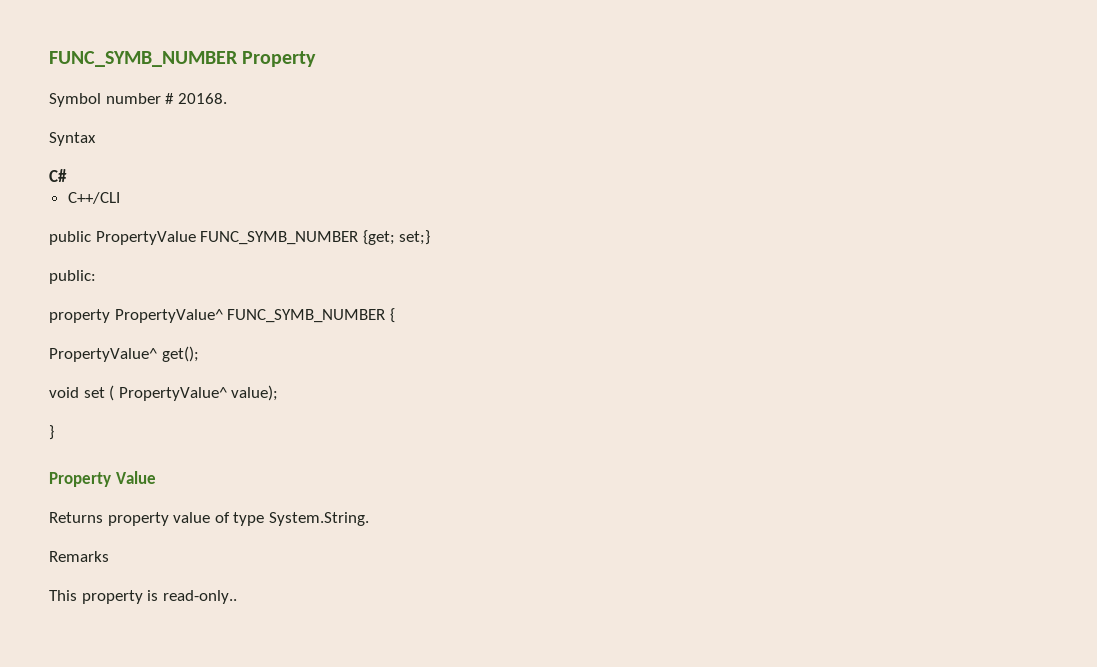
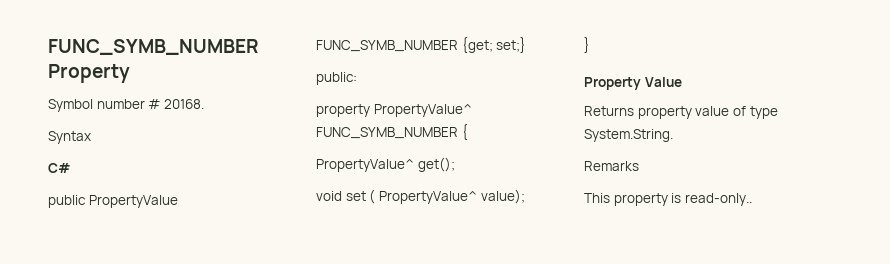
- C++/CLI

